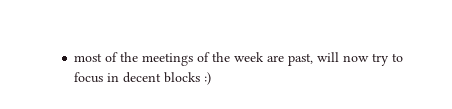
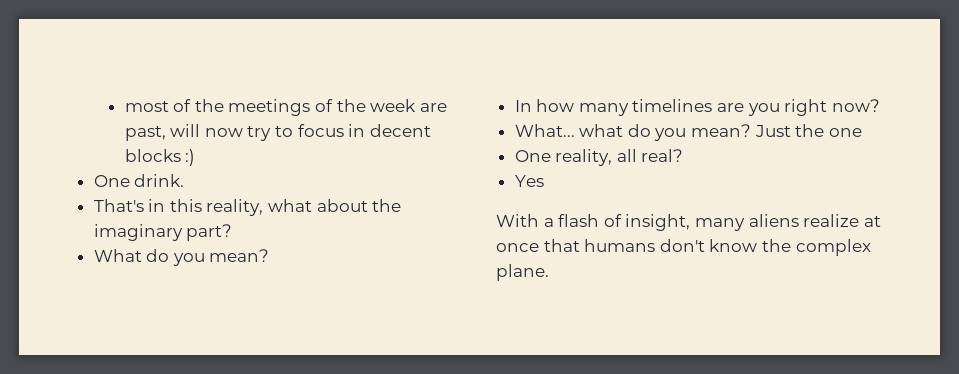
+ One drink.
+ That's in this reality, what about the imaginary part?
+ What do you mean?
+ In how many timelines are you right now?
+ What... what do you mean? Just the one
+ One reality, all real?
+ Yes
+ With a flash of insight, many aliens realize at once that humans don't know the complex plane.

